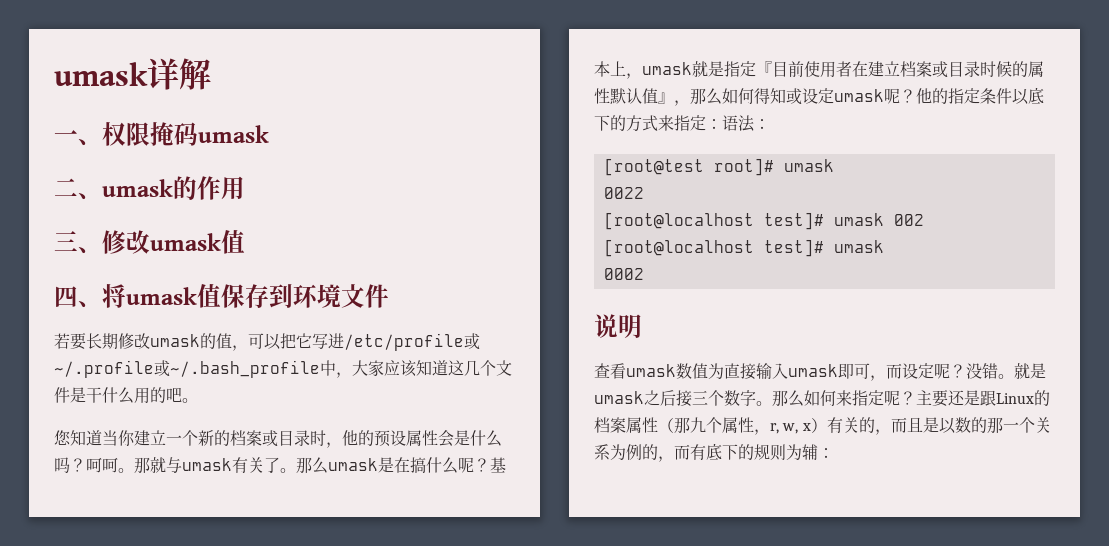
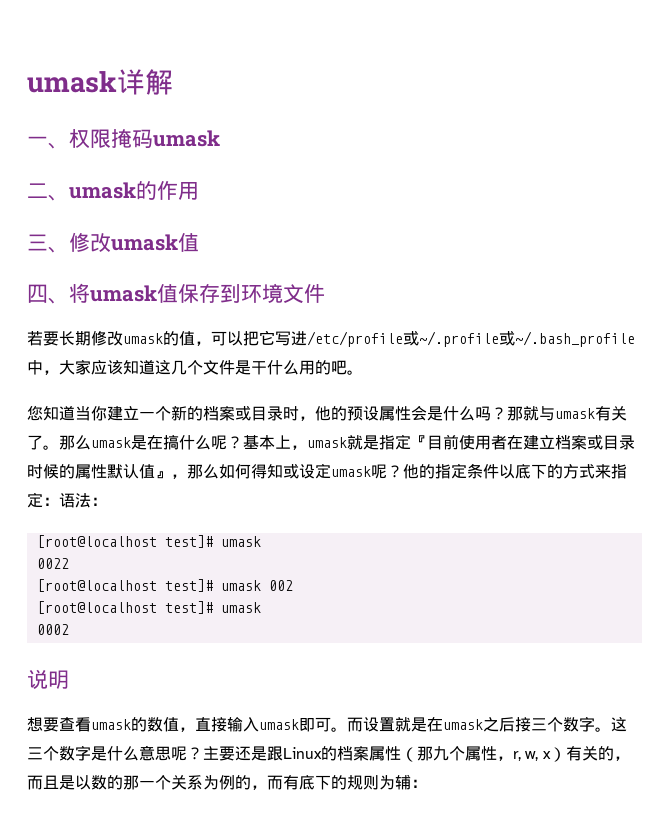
- 呵呵。
  他的指定条件以底下的方式来指定：语法：
- [root@test root]# umask
+ [root@localhost test]# umask
- 查看umask数值为直接输入umask即可，而设定呢？没错。就是umask之后接三个数字。
+ 想要查看umask的数值，直接输入umask即可。而设置就是在umask之后接三个数字。
- 那么如何来指定呢？
+ 这三个数字是什么意思呢？

